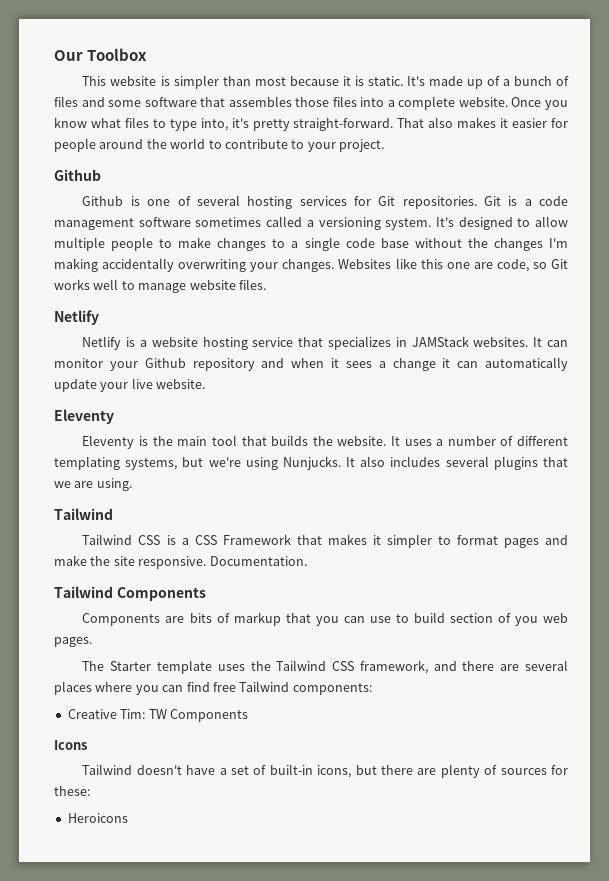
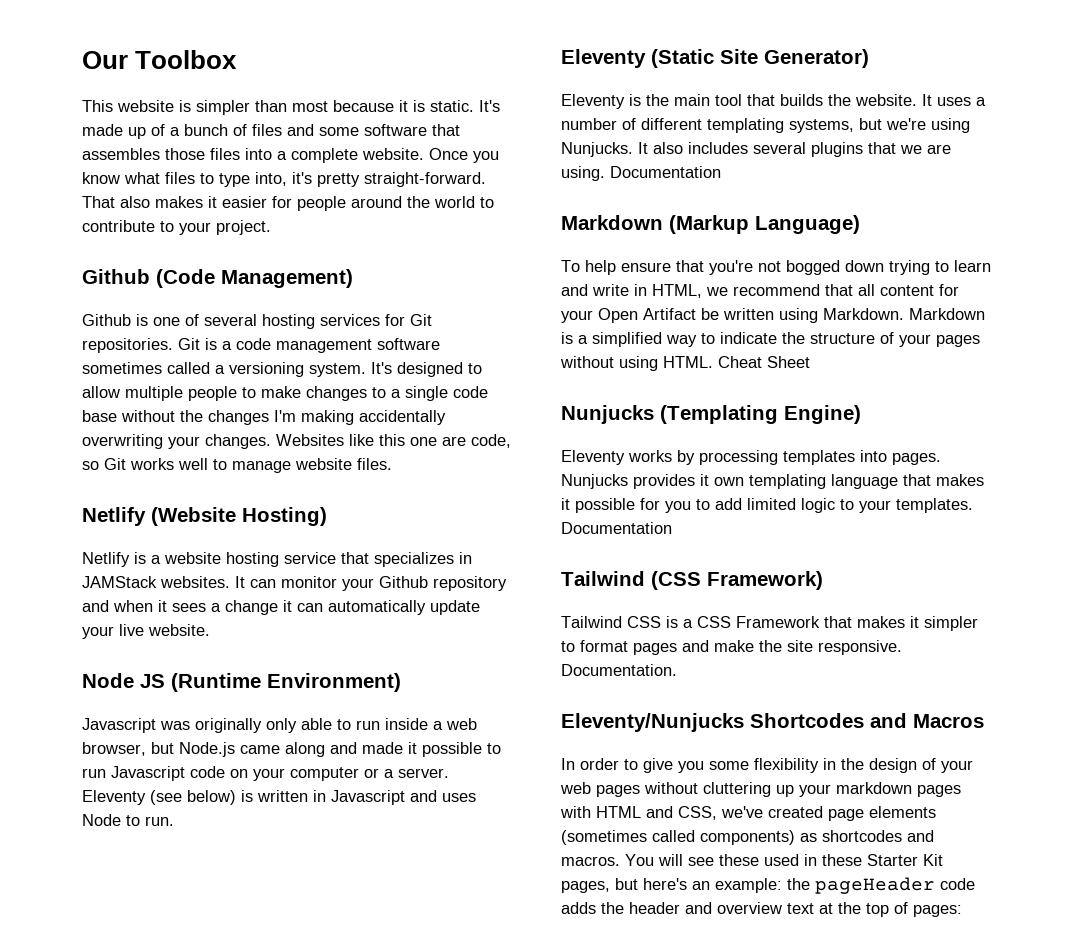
  That also makes it easier for people around the world to contribute to your project.
- Github
+ Github (Code Management)
  Websites like this one are code, so Git works well to manage website files.
- Netlify
+ Netlify (Website Hosting)
  It can monitor your Github repository and when it sees a change it can automatically update your live website.
- Eleventy
+ Node JS (Runtime Environment)
+ Javascript was originally only able to run inside a web browser, but Node.js came along and made it possible to run Javascript code on your computer or a server. Eleventy (see below) is written in Javascript and uses Node to run.
+ Eleventy (Static Site Generator)
- It also includes several plugins that we are using.
- Tailwind
+ It also includes several plugins that we are using. Documentation
+ Markdown (Markup Language)
+ To help ensure that you're not bogged down trying to learn and write in HTML, we recommend that all content for your Open Artifact be written using Markdown. Markdown is a simplified way to indicate the structure of your pages without using HTML. Cheat Sheet
+ Nunjucks (Templating Engine)
+ Eleventy works by processing templates into pages. Nunjucks provides it own templating language that makes it possible for you to add limited logic to your templates. Documentation
+ Tailwind (CSS Framework)
- Tailwind Components
- Components are bits of markup that you can use to build section of you web pages.
- The Starter template uses the Tailwind CSS framework, and there are several places where you can find free Tailwind components:
- Creative Tim: TW Components
- Icons
- Tailwind doesn't have a set of built-in icons, but there are plenty of sources for these:
- Heroicons
+ Eleventy/Nunjucks Shortcodes and Macros
+ In order to give you some flexibility in the design of your web pages without cluttering up your markdown pages with HTML and CSS, we've created page elements (sometimes called components) as shortcodes and macros. You will see these used in these Starter Kit pages, but here's an example: the pageHeader code adds the header and overview text at the top of pages:

